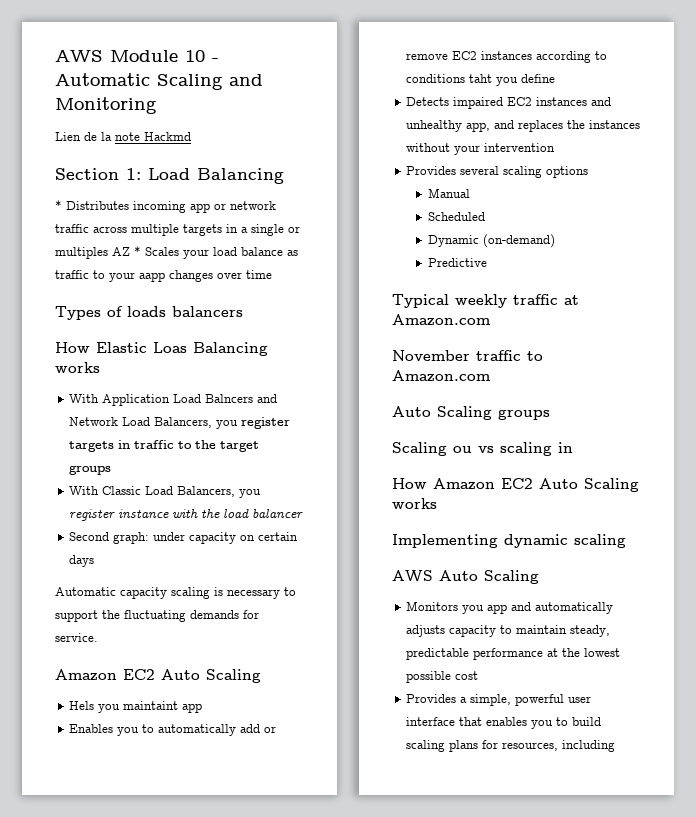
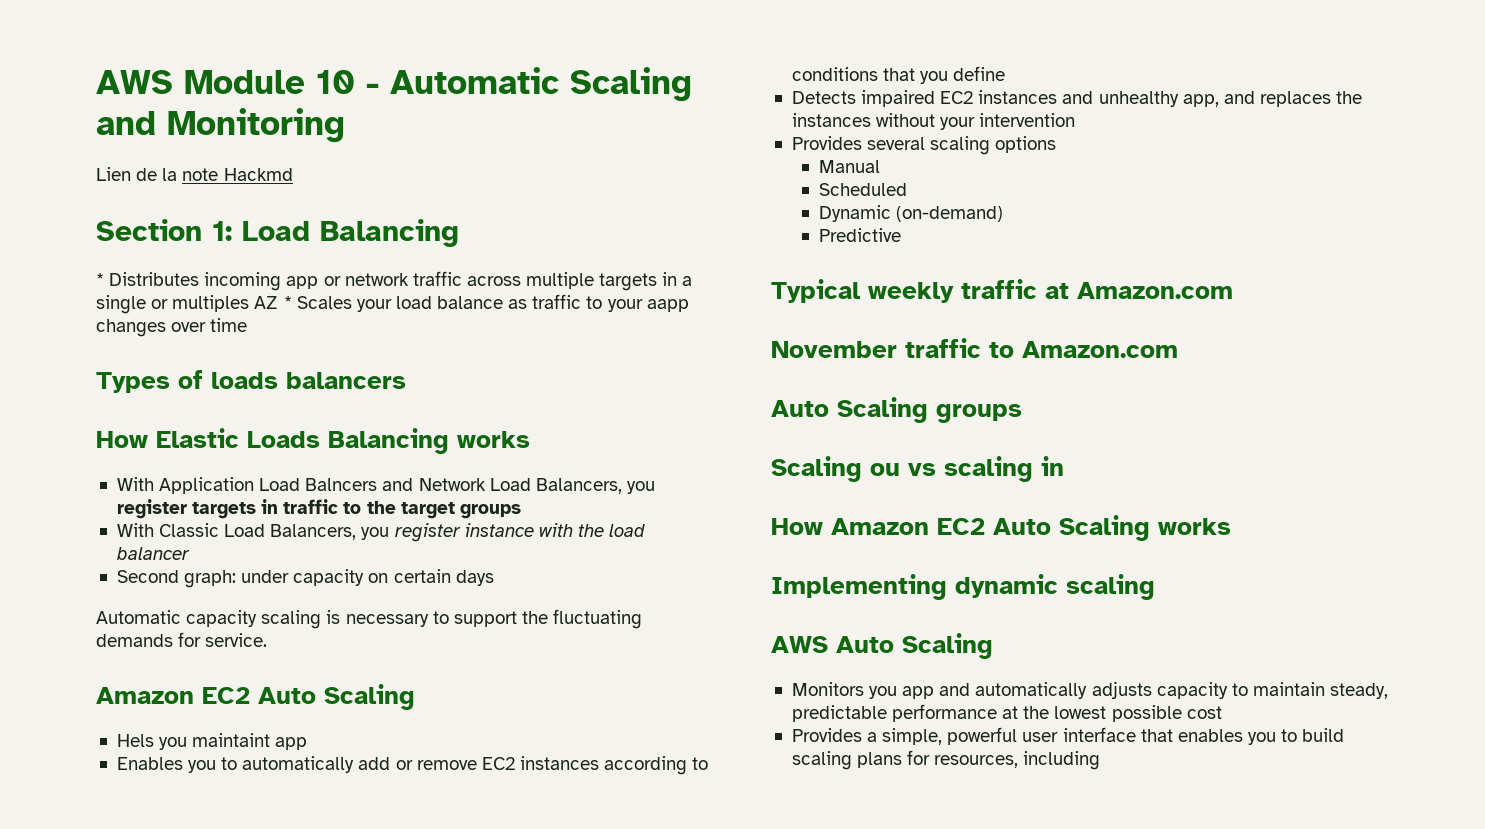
- How Elastic Loas Balancing works
+ How Elastic Loads Balancing works
- Enables you to automatically add or remove EC2 instances according to conditions taht you define
+ Enables you to automatically add or remove EC2 instances according to conditions that you define

